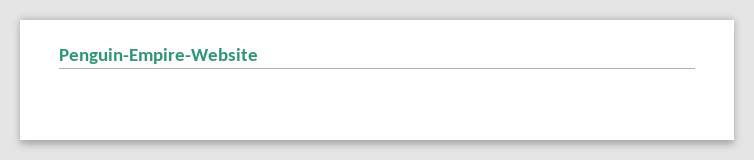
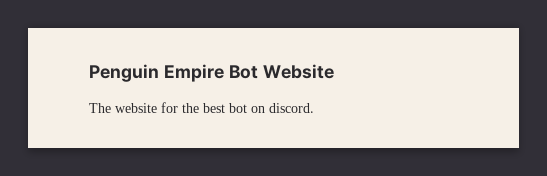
- Penguin-Empire-Website
+ Penguin Empire Bot Website
+ The website for the best bot on discord.

